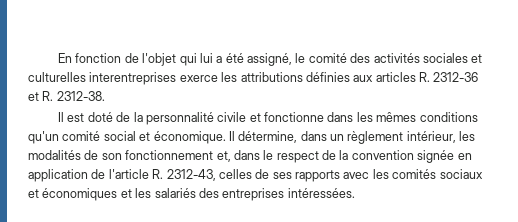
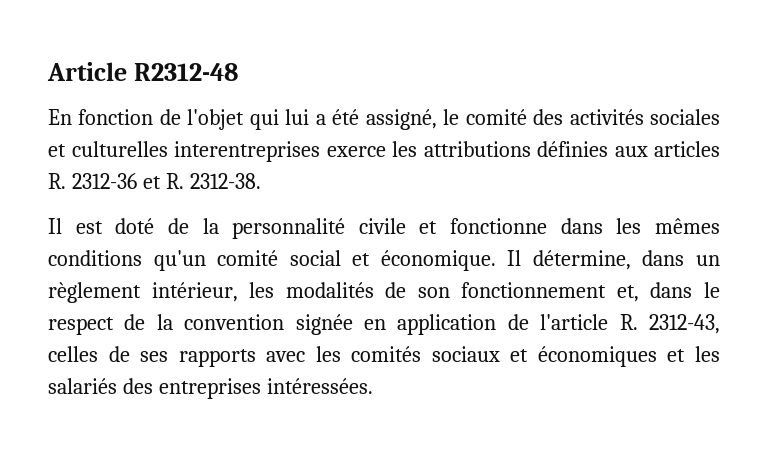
+ Article R2312-48

